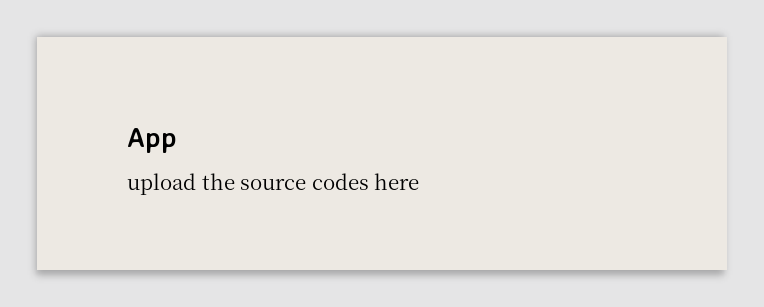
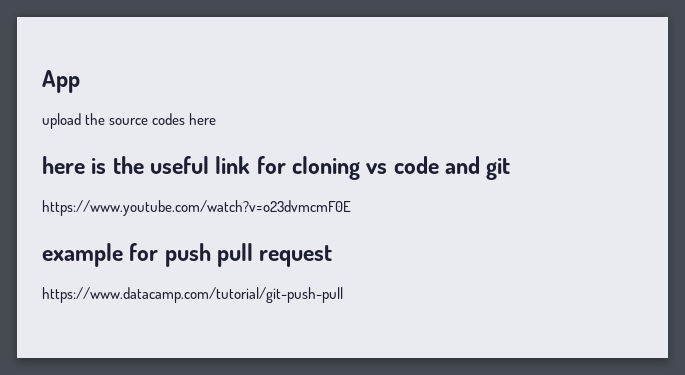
+ here is the useful link for cloning vs code and git
+ https://www.youtube.com/watch?v=o23dvmcmF0E
+ example for push pull request
+ https://www.datacamp.com/tutorial/git-push-pull

